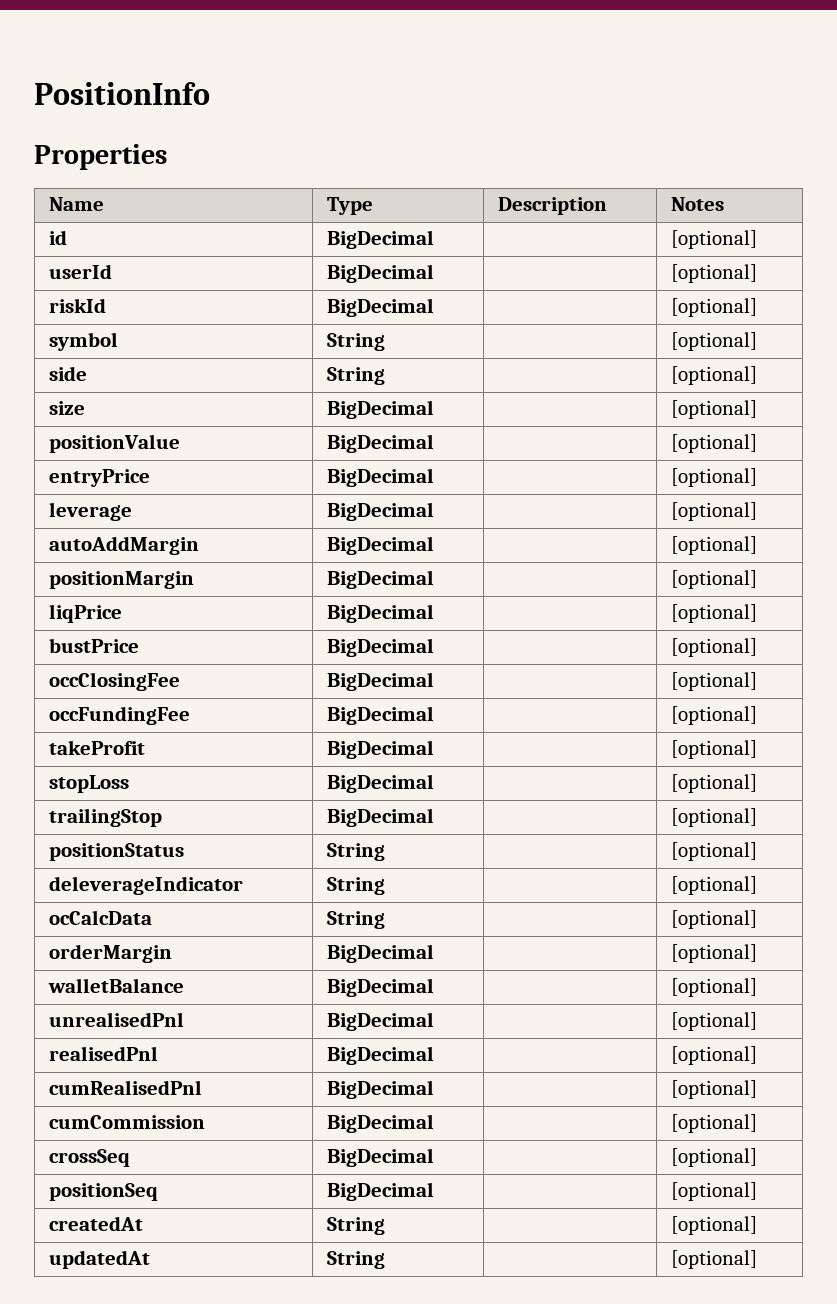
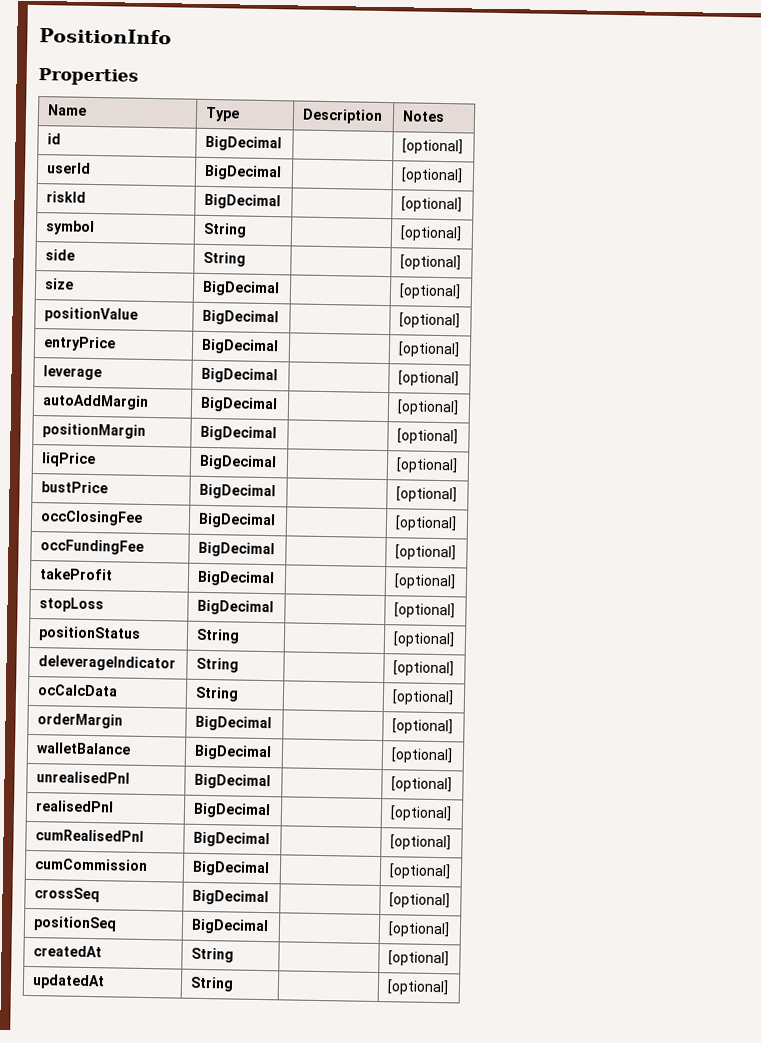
- trailingStop | BigDecimal | | [optional]

